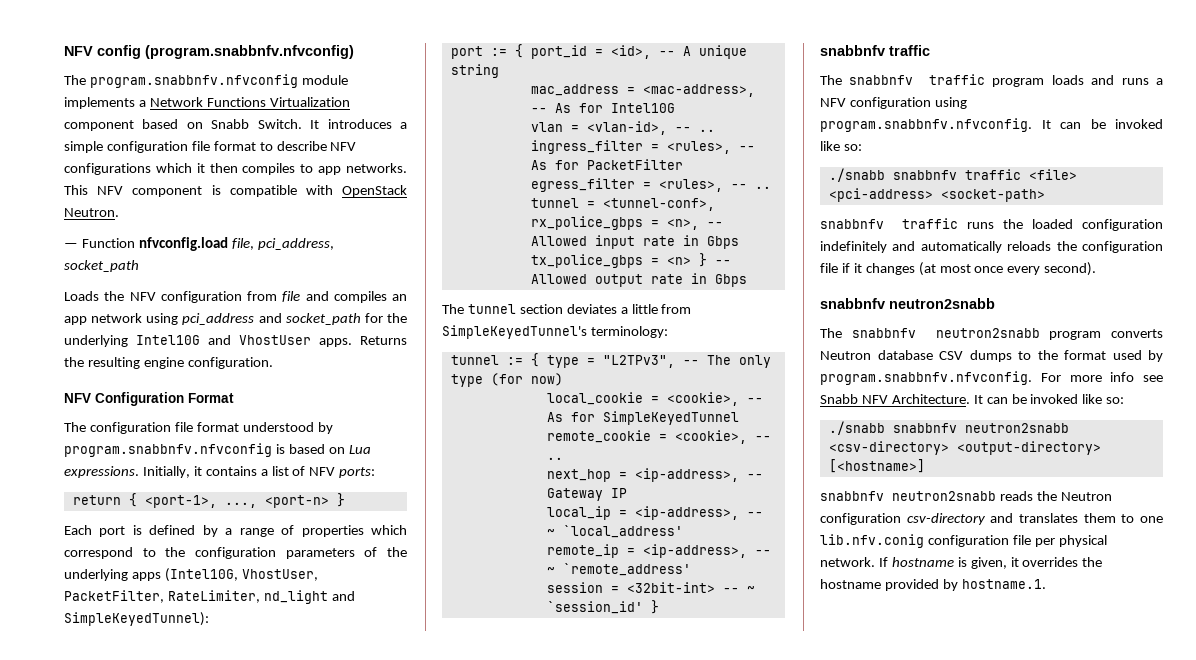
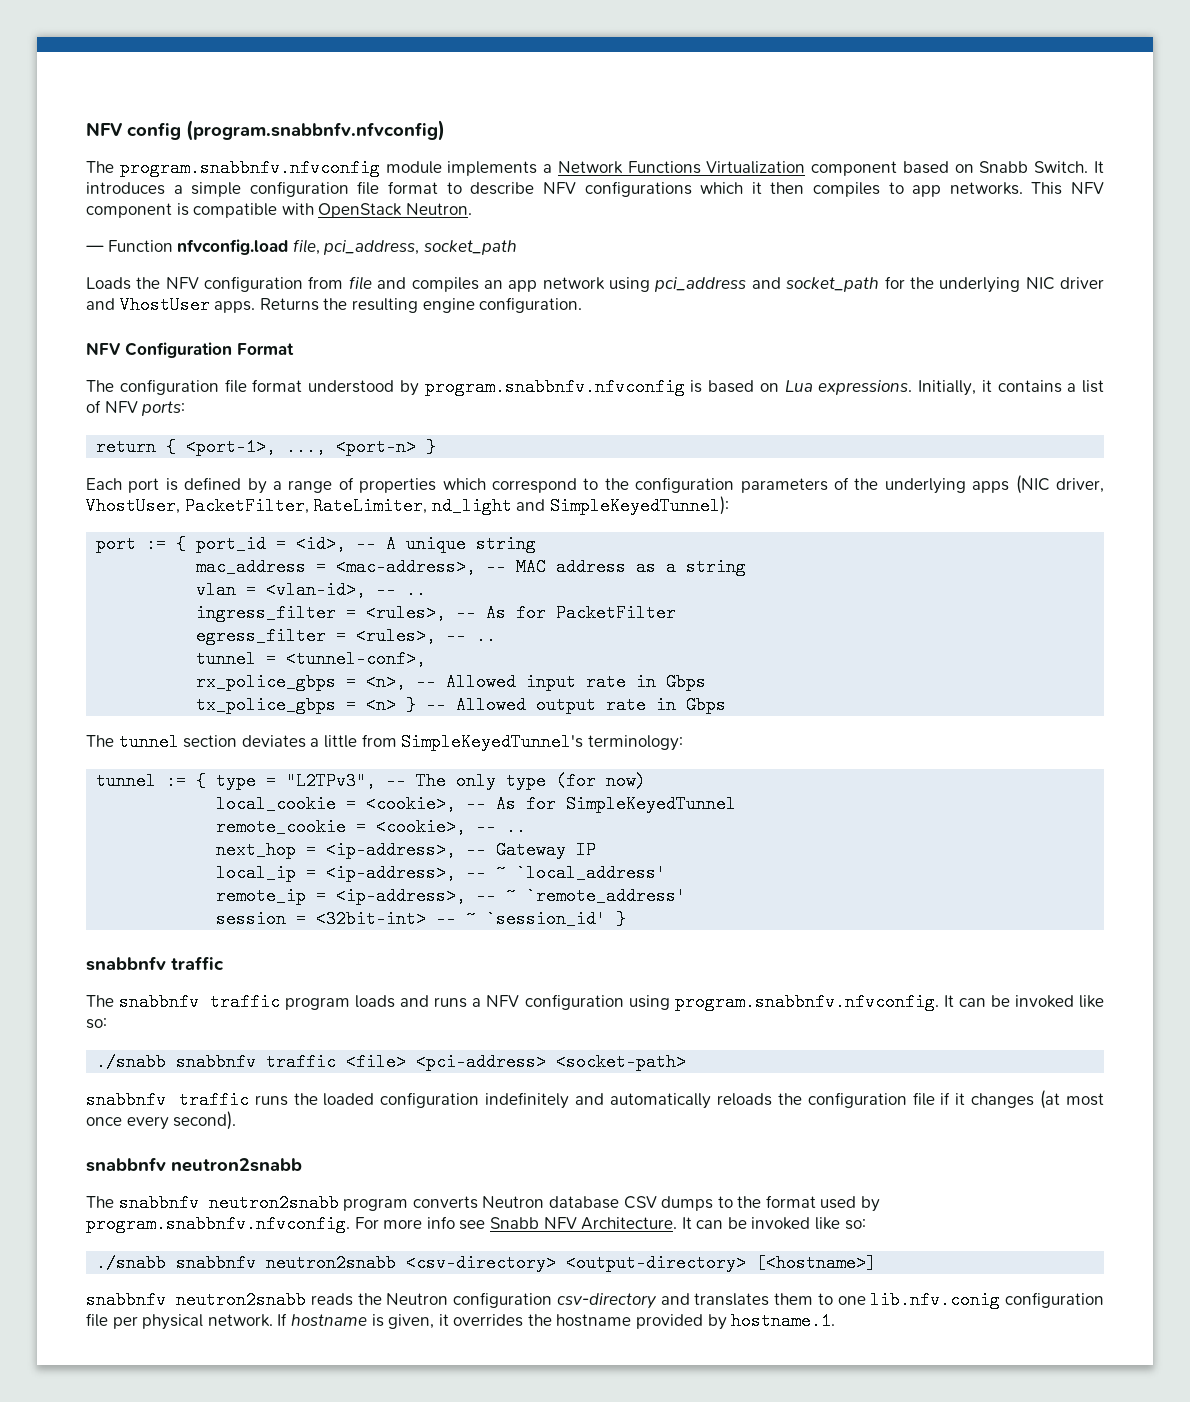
- Loads the NFV configuration from file and compiles an app network using pci_address and socket_path for the underlying Intel10G and VhostUser apps.
+ Loads the NFV configuration from file and compiles an app network using pci_address and socket_path for the underlying NIC driver and VhostUser apps.
- Each port is defined by a range of properties which correspond to the configuration parameters of the underlying apps (Intel10G, VhostUser, PacketFilter, RateLimiter, nd_light and SimpleKeyedTunnel):
+ Each port is defined by a range of properties which correspond to the configuration parameters of the underlying apps (NIC driver, VhostUser, PacketFilter, RateLimiter, nd_light and SimpleKeyedTunnel):
- mac_address = <mac-address>, -- As for Intel10G
+ mac_address = <mac-address>, -- MAC address as a string

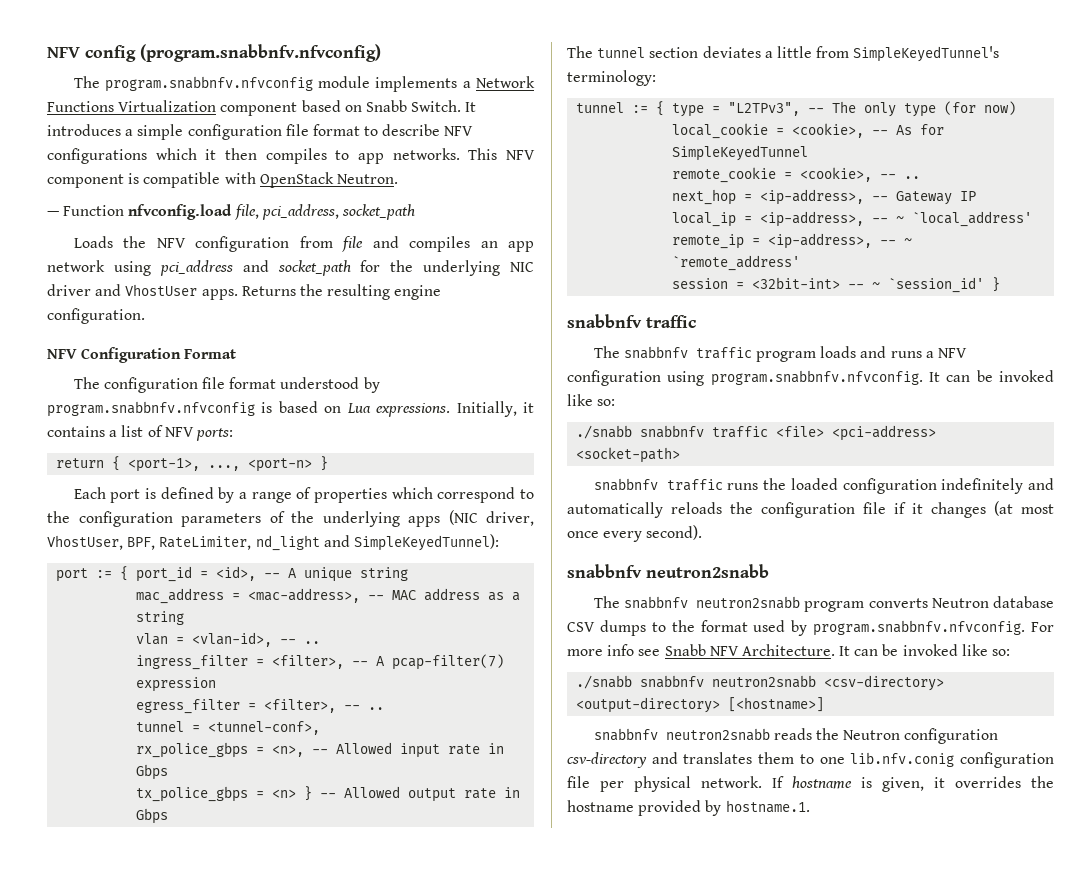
- Each port is defined by a range of properties which correspond to the configuration parameters of the underlying apps (NIC driver, VhostUser, PacketFilter, RateLimiter, nd_light and SimpleKeyedTunnel):
+ Each port is defined by a range of properties which correspond to the configuration parameters of the underlying apps (NIC driver, VhostUser, BPF, RateLimiter, nd_light and SimpleKeyedTunnel):
- ingress_filter = <rules>, -- As for PacketFilter
+ ingress_filter = <filter>, -- A pcap-filter(7) expression
- egress_filter = <rules>, -- ..
+ egress_filter = <filter>, -- ..

